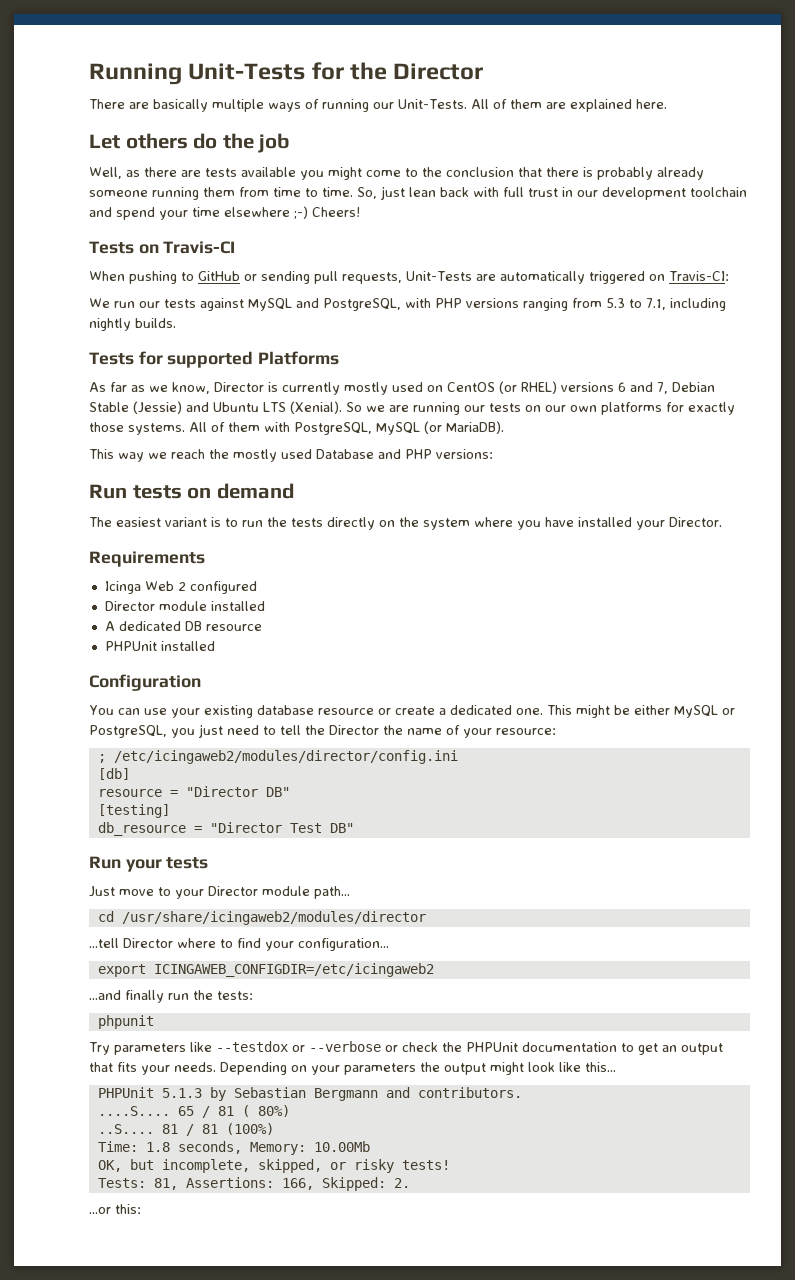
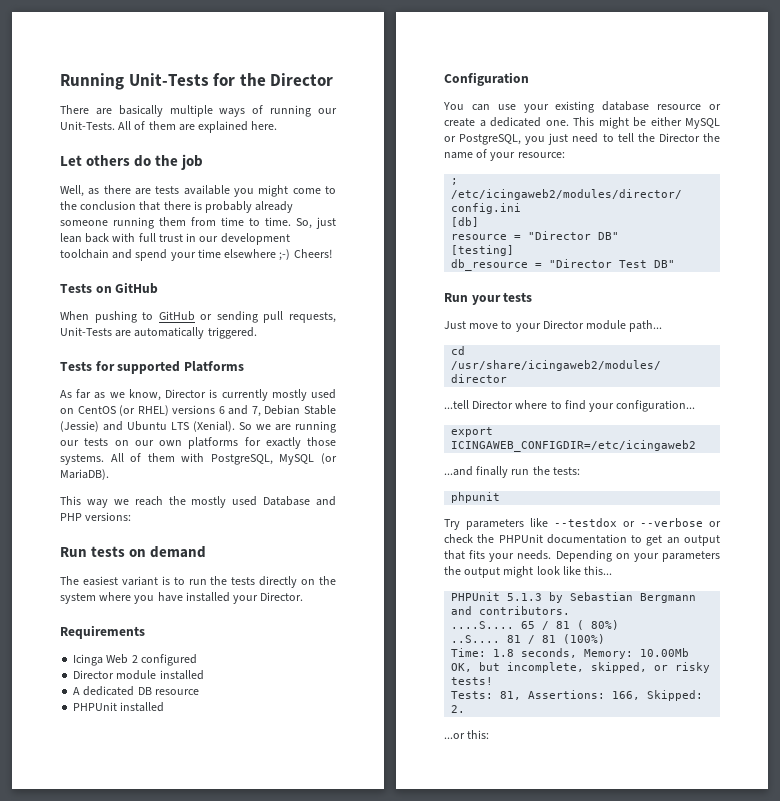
- Tests on Travis-CI
+ Tests on GitHub
- When pushing to GitHub or sending pull requests, Unit-Tests are automatically triggered on Travis-CI:
- We run our tests against MySQL and PostgreSQL, with PHP versions ranging from 5.3 to 7.1, including nightly builds.
+ When pushing to GitHub or sending pull requests, Unit-Tests are automatically triggered.

